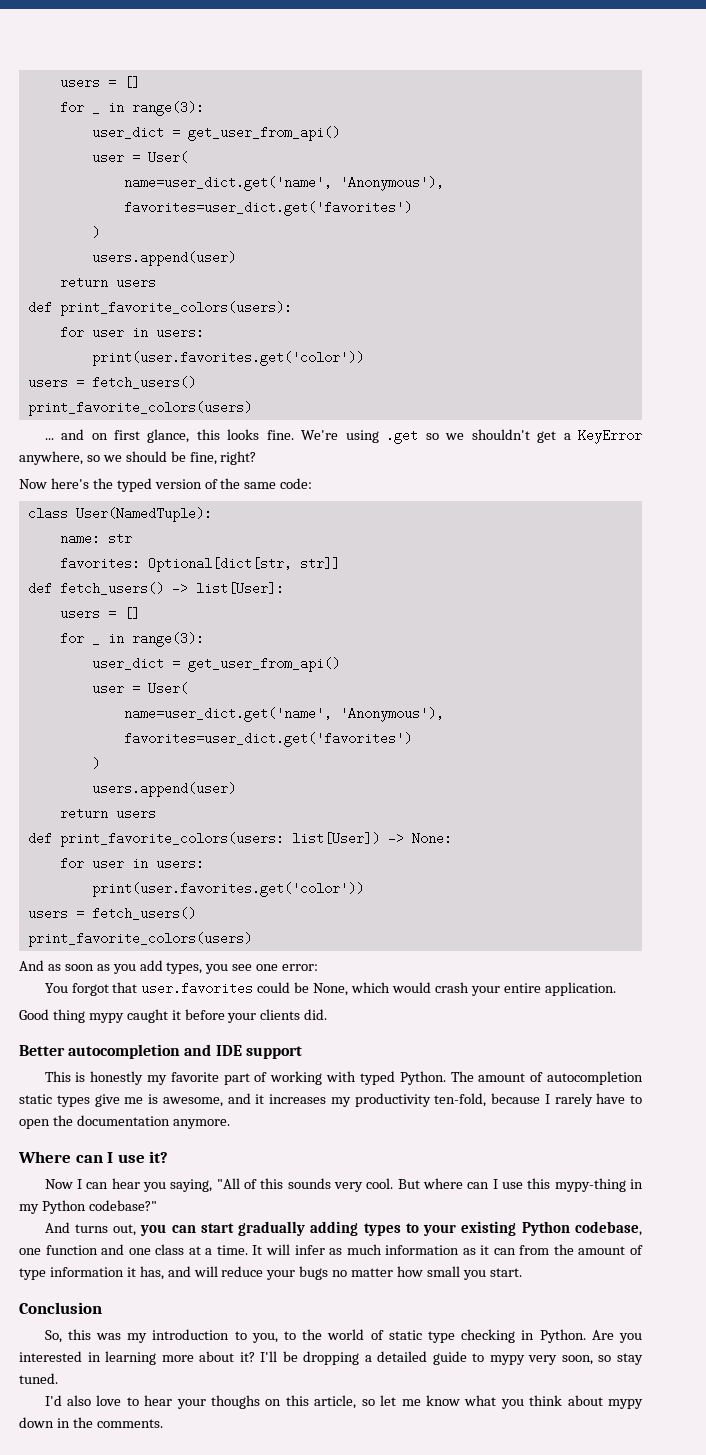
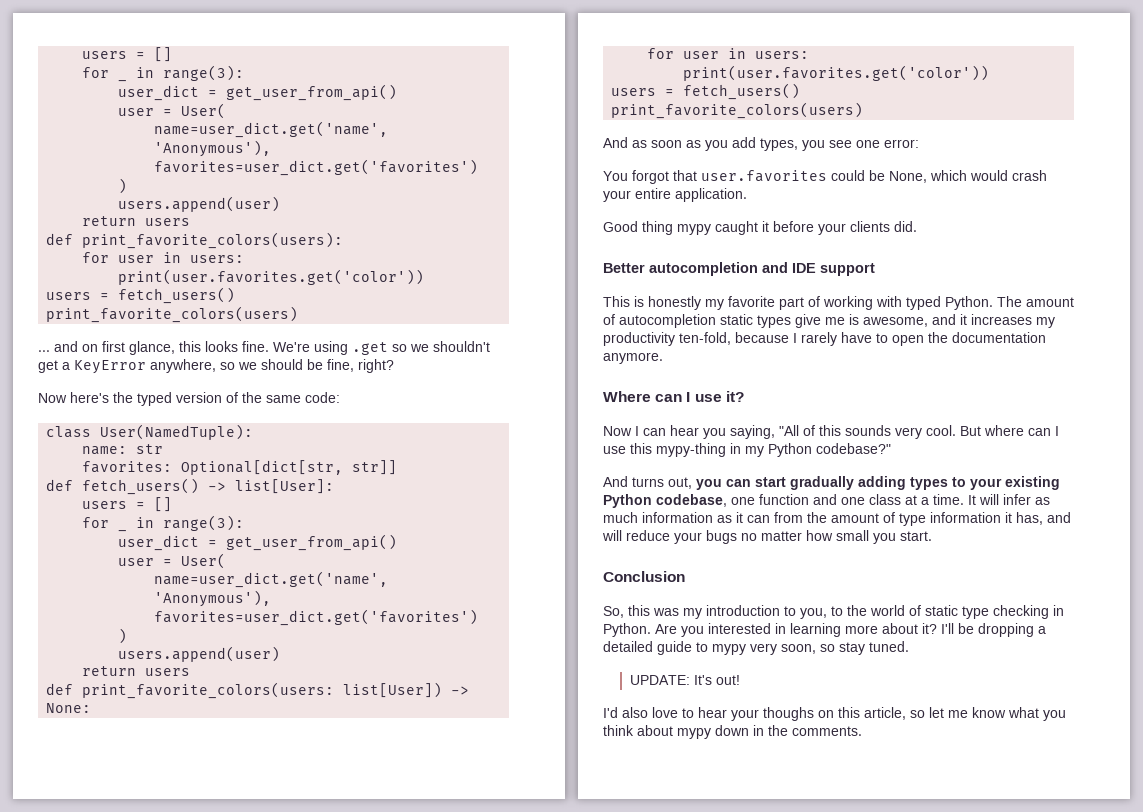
+ UPDATE: It's out!

